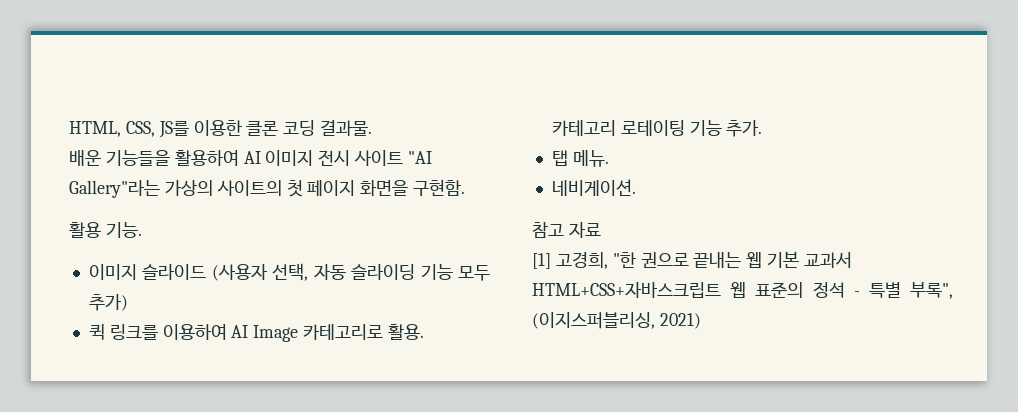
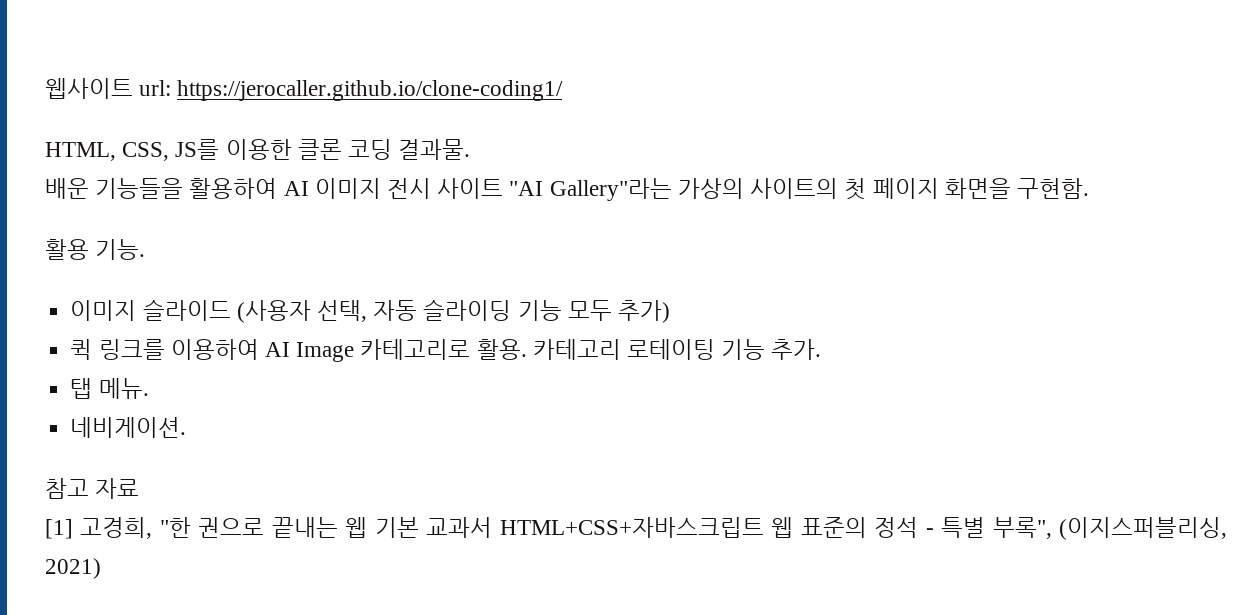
+ 웹사이트 url: https://jerocaller.github.io/clone-coding1/

